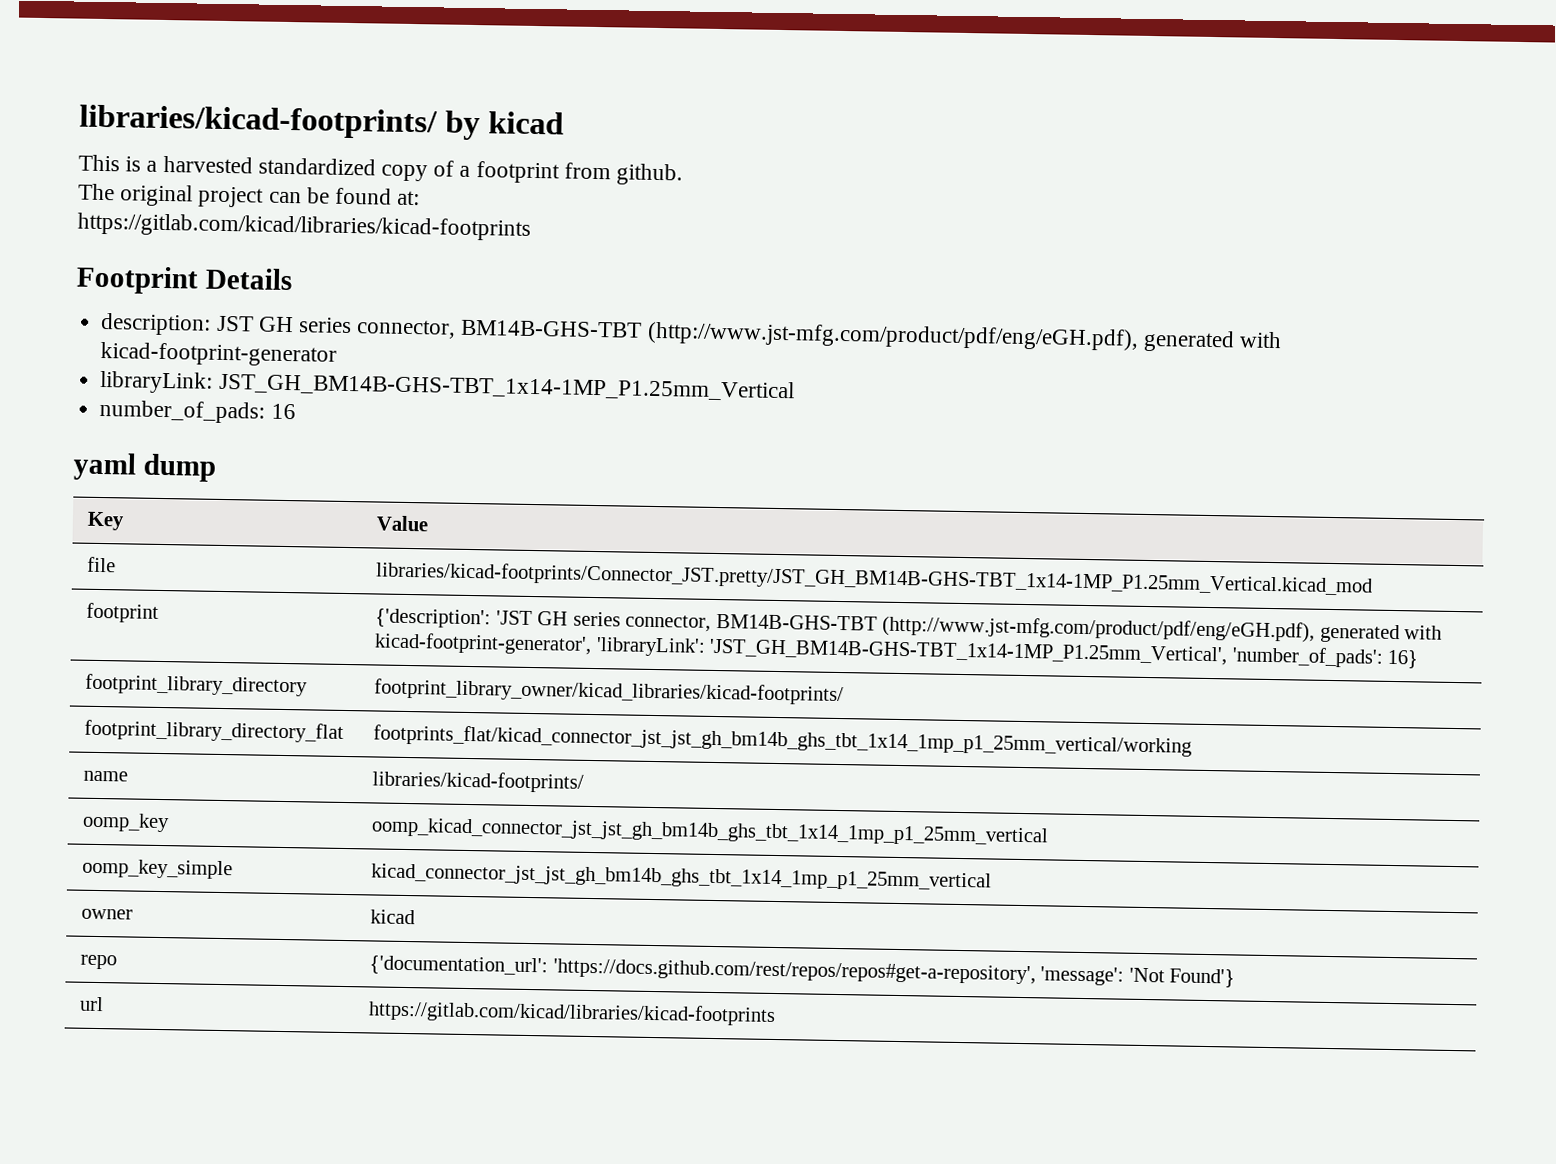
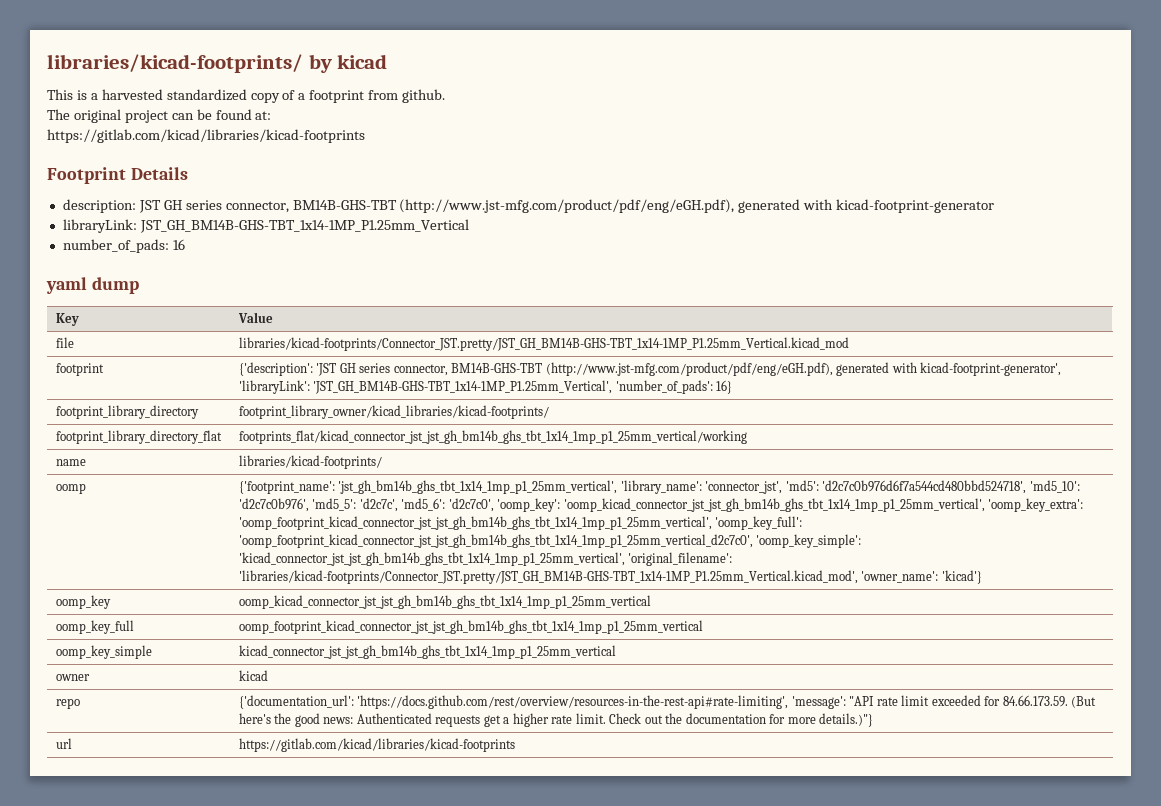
+ oomp | {'footprint_name': 'jst_gh_bm14b_ghs_tbt_1x14_1mp_p1_25mm_vertical', 'library_name': 'connector_jst', 'md5': 'd2c7c0b976d6f7a544cd480bbd524718', 'md5_10': 'd2c7c0b976', 'md5_5': 'd2c7c', 'md5_6': 'd2c7c0', 'oomp_key': 'oomp_kicad_connector_jst_jst_gh_bm14b_ghs_tbt_1x14_1mp_p1_25mm_vertical', 'oomp_key_extra': 'oomp_footprint_kicad_connector_jst_jst_gh_bm14b_ghs_tbt_1x14_1mp_p1_25mm_vertical', 'oomp_key_full': 'oomp_footprint_kicad_connector_jst_jst_gh_bm14b_ghs_tbt_1x14_1mp_p1_25mm_vertical_d2c7c0', 'oomp_key_simple': 'kicad_connector_jst_jst_gh_bm14b_ghs_tbt_1x14_1mp_p1_25mm_vertical', 'original_filename': 'libraries/kicad-footprints/Connector_JST.pretty/JST_GH_BM14B-GHS-TBT_1x14-1MP_P1.25mm_Vertical.kicad_mod', 'owner_name': 'kicad'}
+ oomp_key_full | oomp_footprint_kicad_connector_jst_jst_gh_bm14b_ghs_tbt_1x14_1mp_p1_25mm_vertical
- repo | {'documentation_url': 'https://docs.github.com/rest/repos/repos#get-a-repository', 'message': 'Not Found'}
+ repo | {'documentation_url': 'https://docs.github.com/rest/overview/resources-in-the-rest-api#rate-limiting', 'message': "API rate limit exceeded for 84.66.173.59. (But here's the good news: Authenticated requests get a higher rate limit. Check out the documentation for more details.)"}

